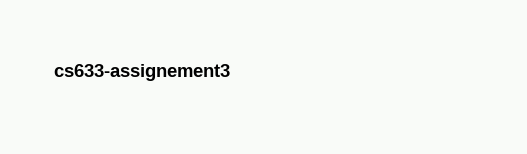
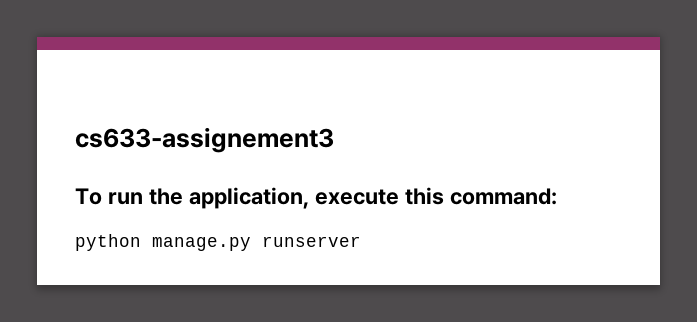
+ To run the application, execute this command:
+ python manage.py runserver

